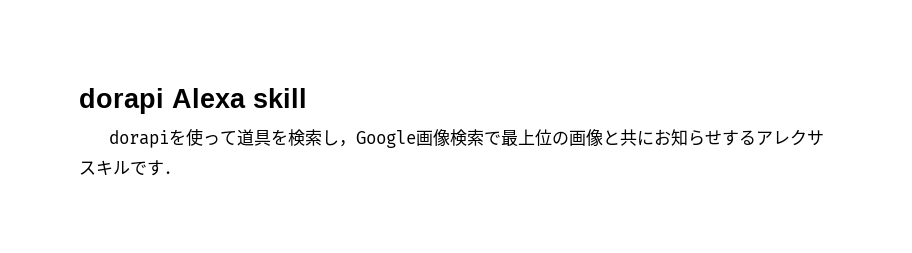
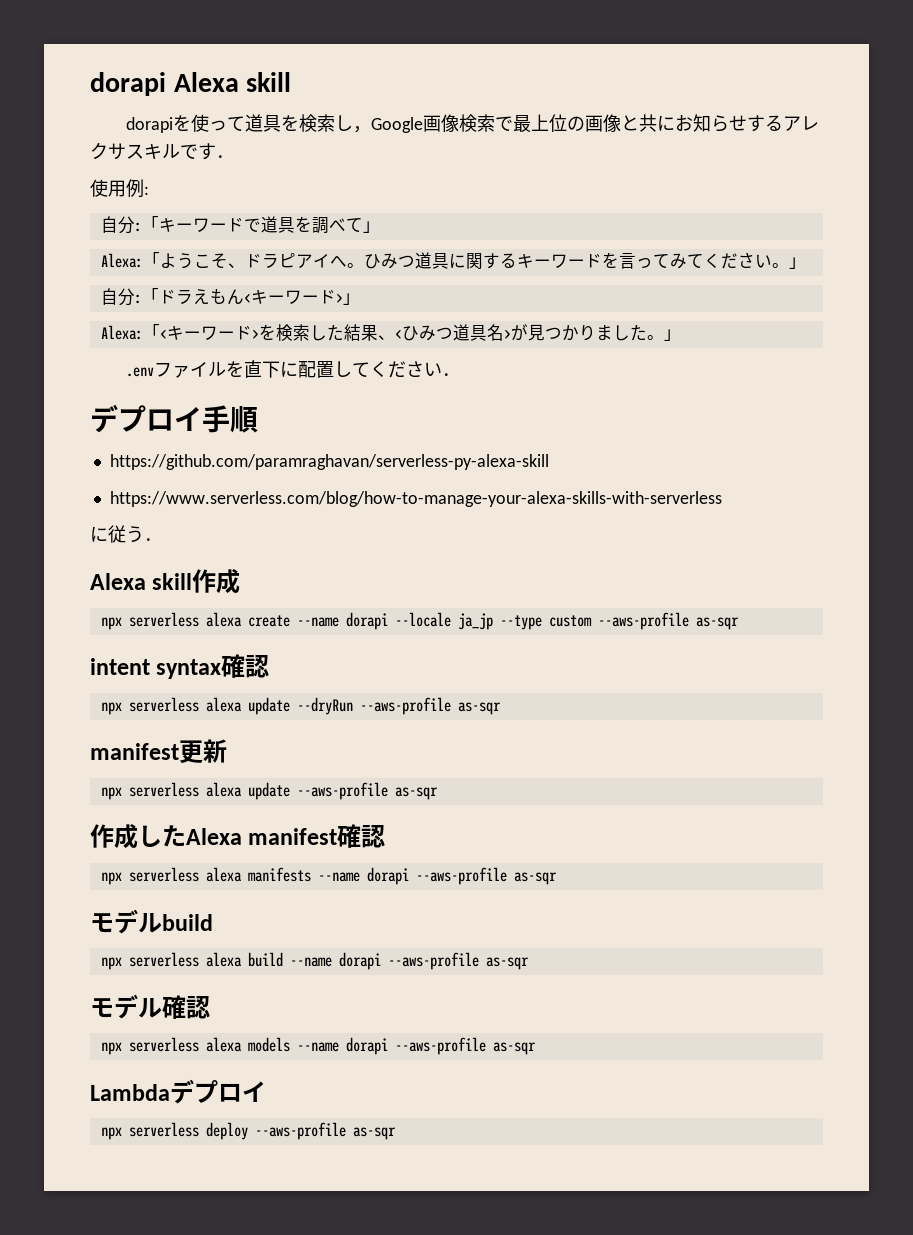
+ 使用例:
+ 自分:「キーワードで道具を調べて」
+ Alexa:「ようこそ、ドラピアイへ。ひみつ道具に関するキーワードを言ってみてください。」
+ 自分:「ドラえもん<キーワード>」
+ Alexa:「<キーワード>を検索した結果、<ひみつ道具名>が見つかりました。」
+ .envファイルを直下に配置してください．
+ デプロイ手順
+ https://github.com/paramraghavan/serverless-py-alexa-skill
+ https://www.serverless.com/blog/how-to-manage-your-alexa-skills-with-serverless
+ に従う．
+ Alexa skill作成
+ npx serverless alexa create --name dorapi --locale ja_jp --type custom --aws-profile as-sqr
+ intent syntax確認
+ npx serverless alexa update --dryRun --aws-profile as-sqr
+ manifest更新
+ npx serverless alexa update --aws-profile as-sqr
+ 作成したAlexa manifest確認
+ npx serverless alexa manifests --name dorapi --aws-profile as-sqr
+ モデルbuild
+ npx serverless alexa build --name dorapi --aws-profile as-sqr
+ モデル確認
+ npx serverless alexa models --name dorapi --aws-profile as-sqr
+ Lambdaデプロイ
+ npx serverless deploy --aws-profile as-sqr

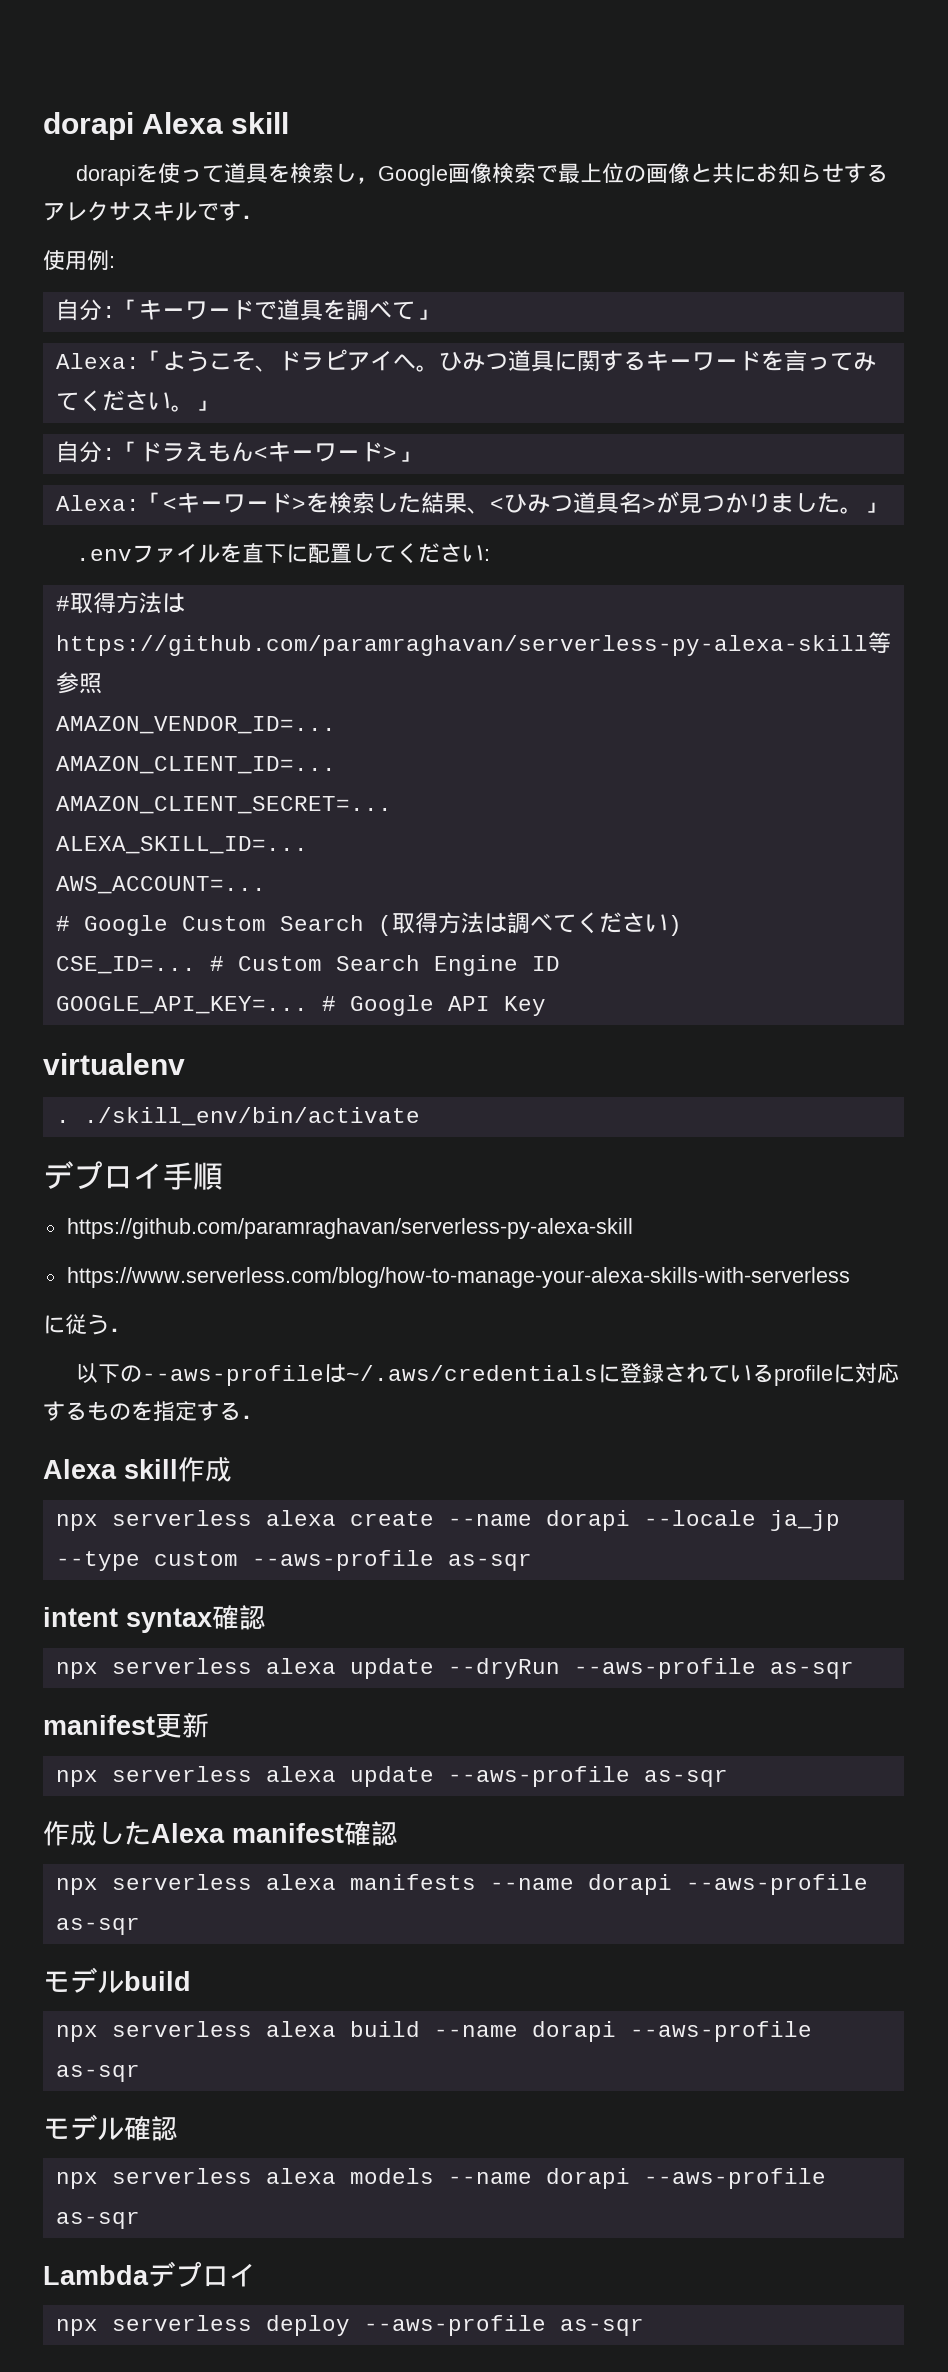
- .envファイルを直下に配置してください．
+ .envファイルを直下に配置してください:
+ #取得方法はhttps://github.com/paramraghavan/serverless-py-alexa-skill等参照
+ AMAZON_VENDOR_ID=...
+ AMAZON_CLIENT_ID=...
+ AMAZON_CLIENT_SECRET=...
+ ALEXA_SKILL_ID=...
+ AWS_ACCOUNT=...
+ # Google Custom Search (取得方法は調べてください)
+ CSE_ID=... # Custom Search Engine ID
+ GOOGLE_API_KEY=... # Google API Key
+ virtualenv
+ . ./skill_env/bin/activate
+ 以下の--aws-profileは~/.aws/credentialsに登録されているprofileに対応するものを指定する．

